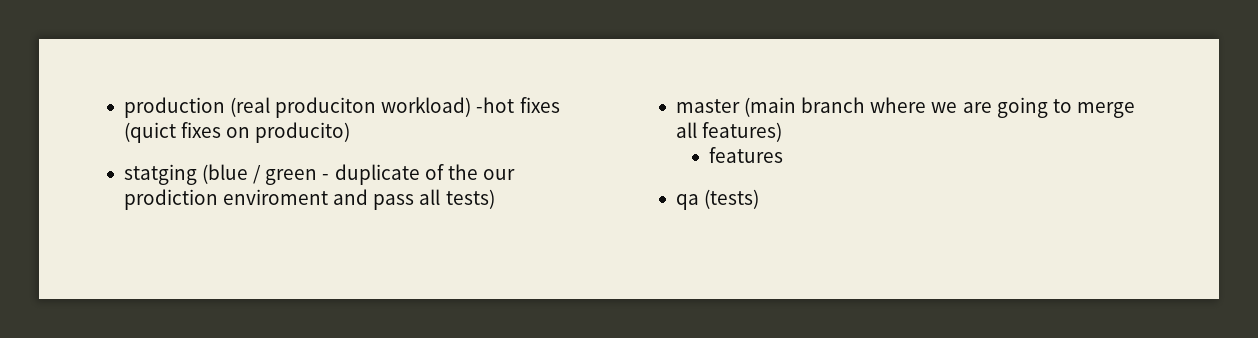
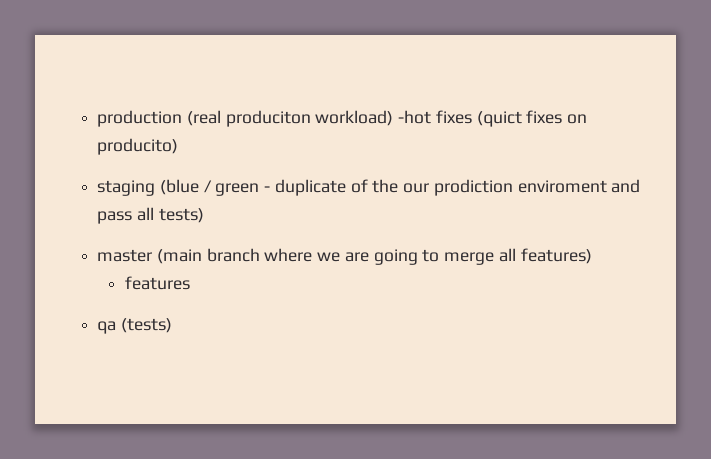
- statging (blue / green - duplicate of the our prodiction enviroment and pass all tests)
+ staging (blue / green - duplicate of the our prodiction enviroment and pass all tests)

